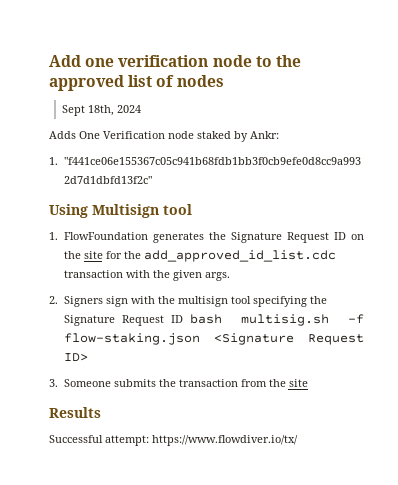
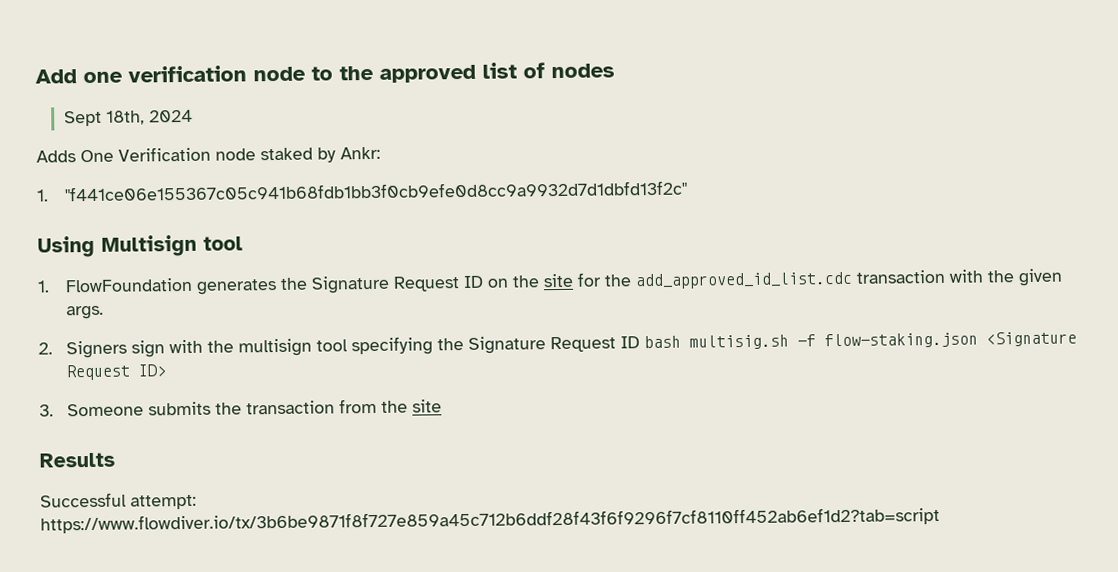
- Successful attempt: https://www.flowdiver.io/tx/
+ Successful attempt: https://www.flowdiver.io/tx/3b6be9871f8f727e859a45c712b6ddf28f43f6f9296f7cf8110ff452ab6ef1d2?tab=script

